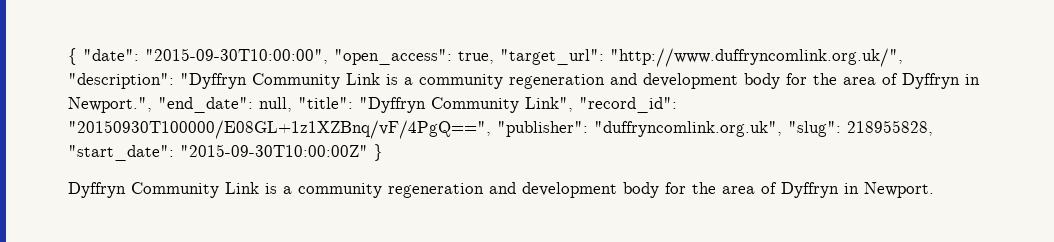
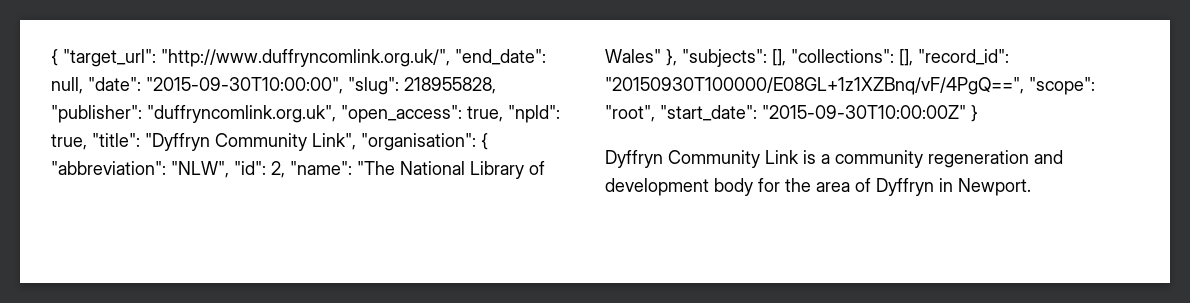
- { "date": "2015-09-30T10:00:00", "open_access": true, "target_url": "http://www.duffryncomlink.org.uk/", "description": "Dyffryn Community Link is a community regeneration and development body for the area of Dyffryn in Newport.", "end_date": null, "title": "Dyffryn Community Link", "record_id": "20150930T100000/E08GL+1z1XZBnq/vF/4PgQ==", "publisher": "duffryncomlink.org.uk", "slug": 218955828, "start_date": "2015-09-30T10:00:00Z" }
+ { "target_url": "http://www.duffryncomlink.org.uk/", "end_date": null, "date": "2015-09-30T10:00:00", "slug": 218955828, "publisher": "duffryncomlink.org.uk", "open_access": true, "npld": true, "title": "Dyffryn Community Link", "organisation": { "abbreviation": "NLW", "id": 2, "name": "The National Library of Wales" }, "subjects": [], "collections": [], "record_id": "20150930T100000/E08GL+1z1XZBnq/vF/4PgQ==", "scope": "root", "start_date": "2015-09-30T10:00:00Z" }

